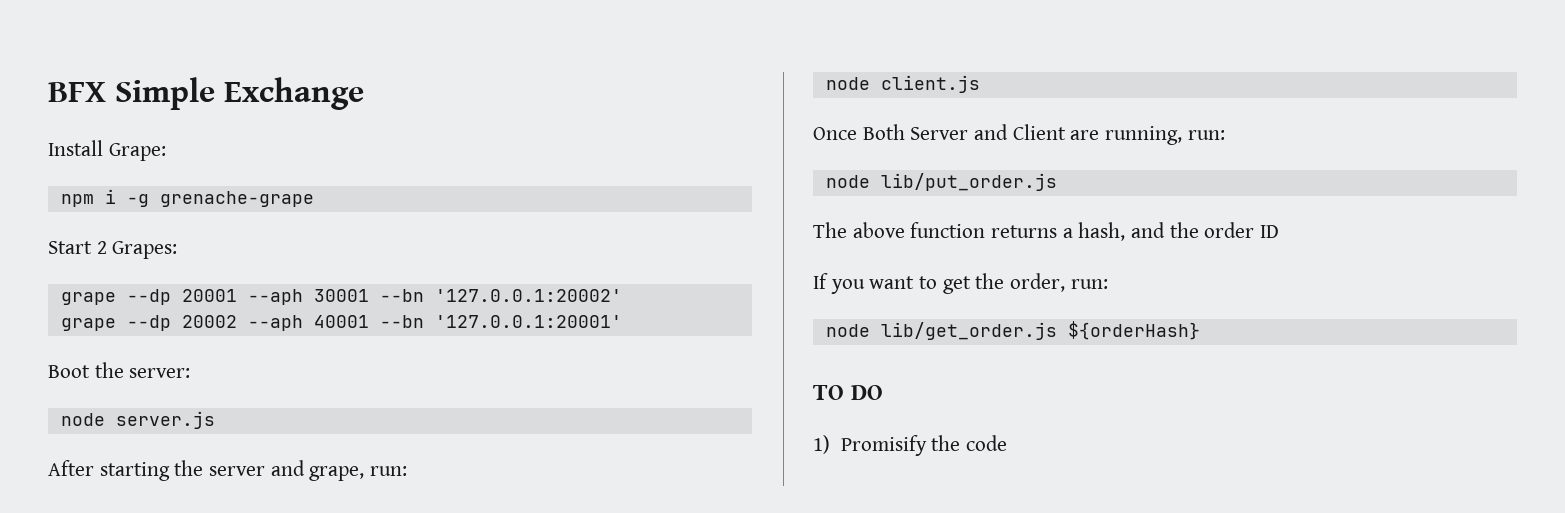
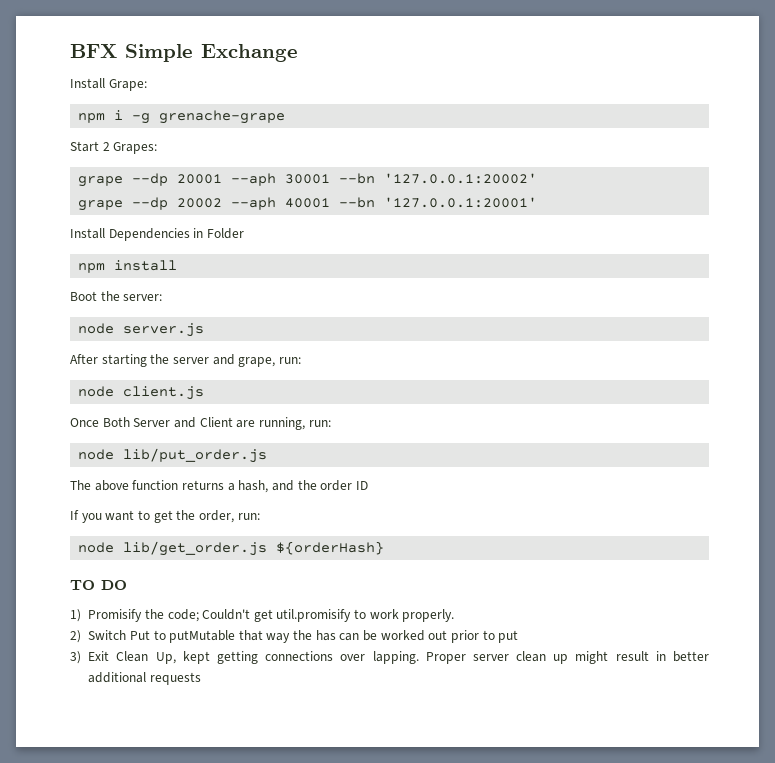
+ Install Dependencies in Folder
+ npm install
- 1) Promisify the code
+ 1) Promisify the code; Couldn't get util.promisify to work properly.
+ 2) Switch Put to putMutable that way the has can be worked out prior to put
+ 3) Exit Clean Up, kept getting connections over lapping. Proper server clean up might result in better additional requests

